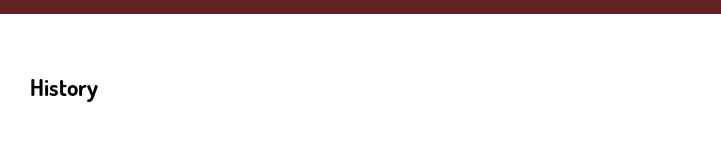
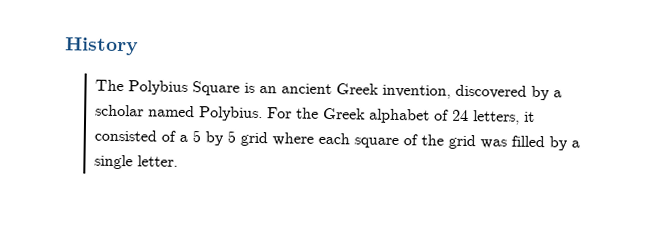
+ The Polybius Square is an ancient Greek invention, discovered by a scholar named Polybius. For the Greek alphabet of 24 letters, it consisted of a 5 by 5 grid where each square of the grid was filled by a single letter.

